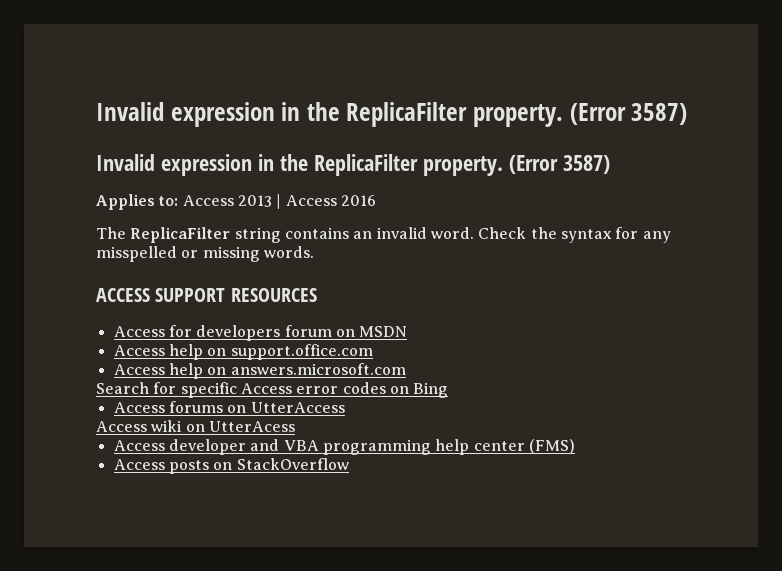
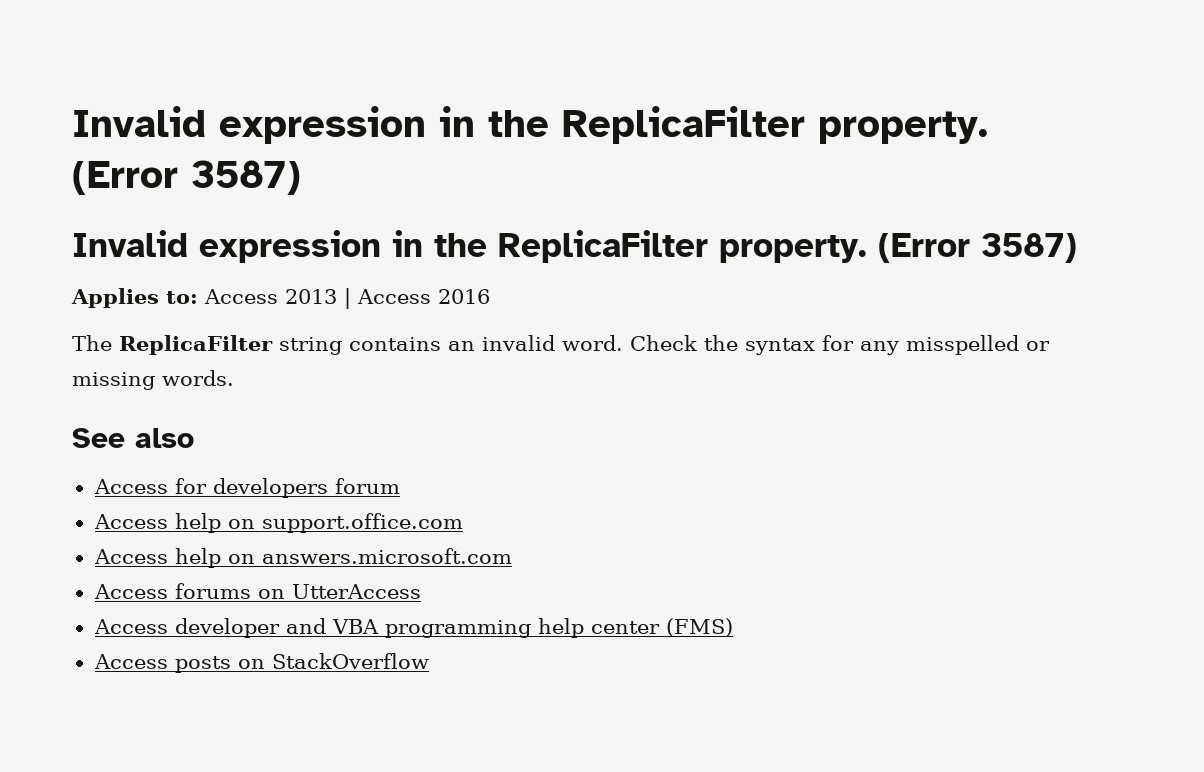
- ACCESS SUPPORT RESOURCES
+ See also
- Access for developers forum on MSDN
+ Access for developers forum
- Search for specific Access error codes on Bing
- Access wiki on UtterAcess

